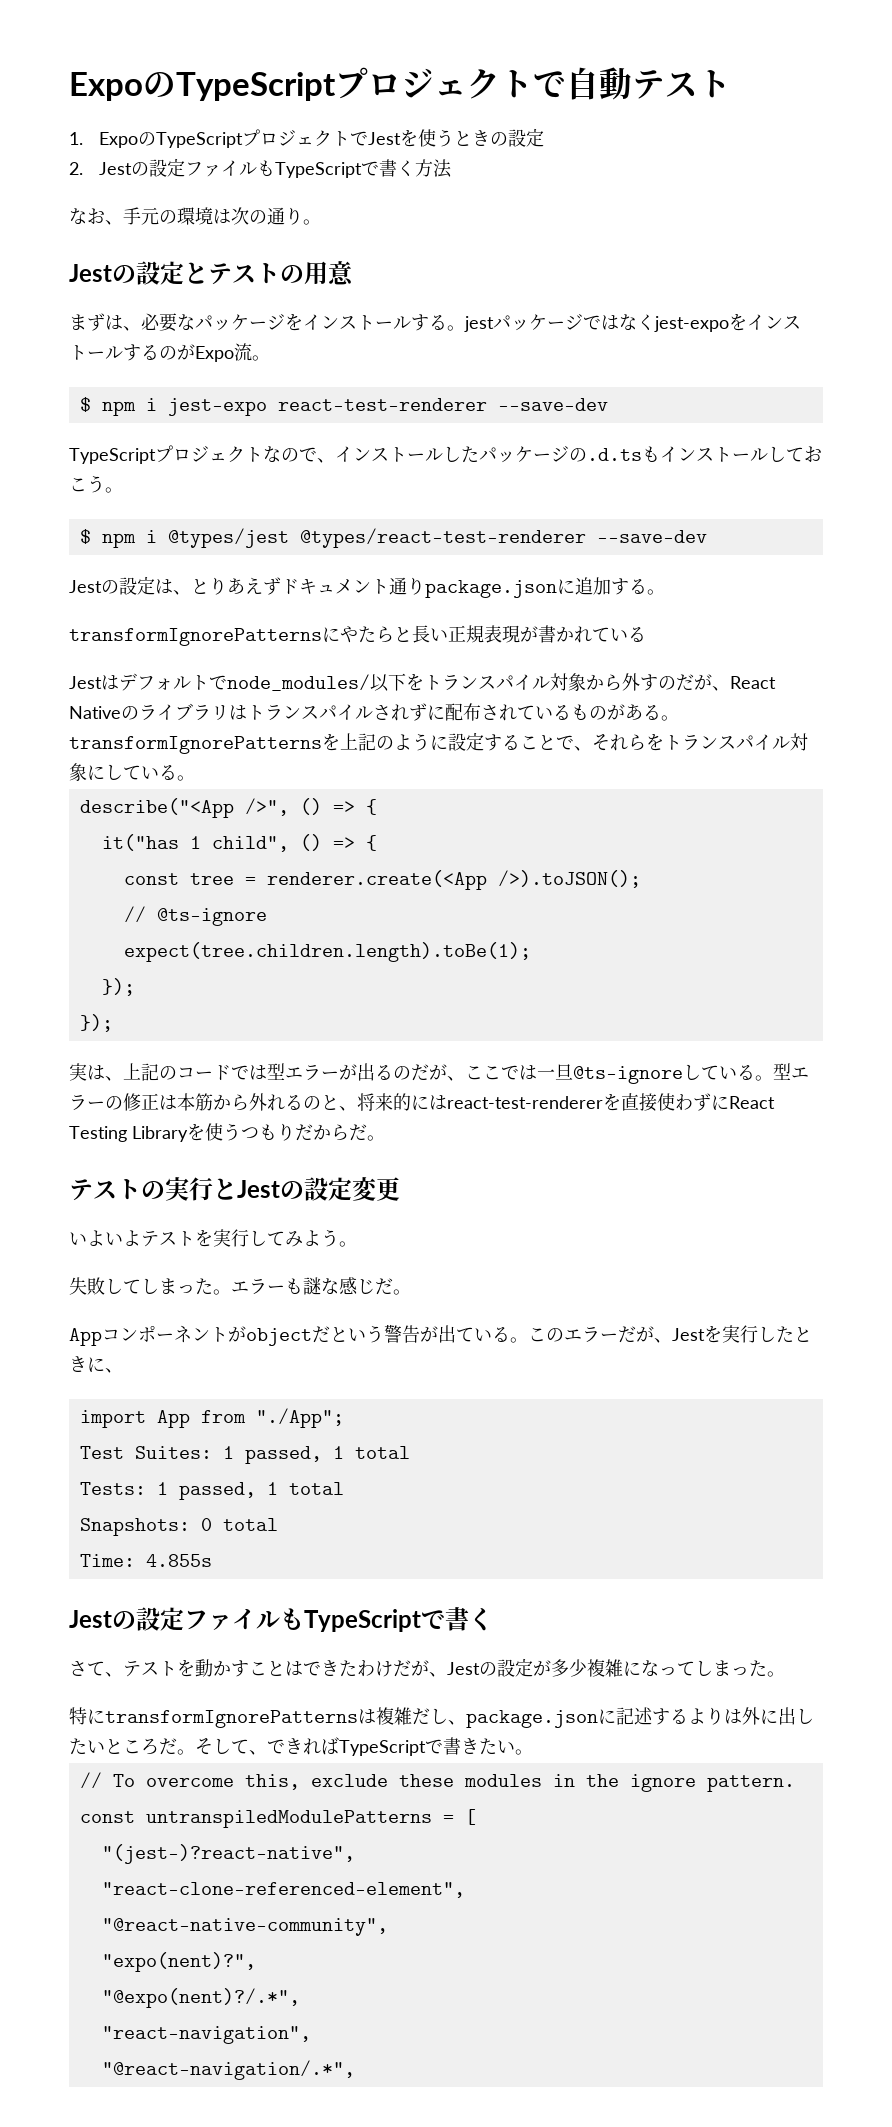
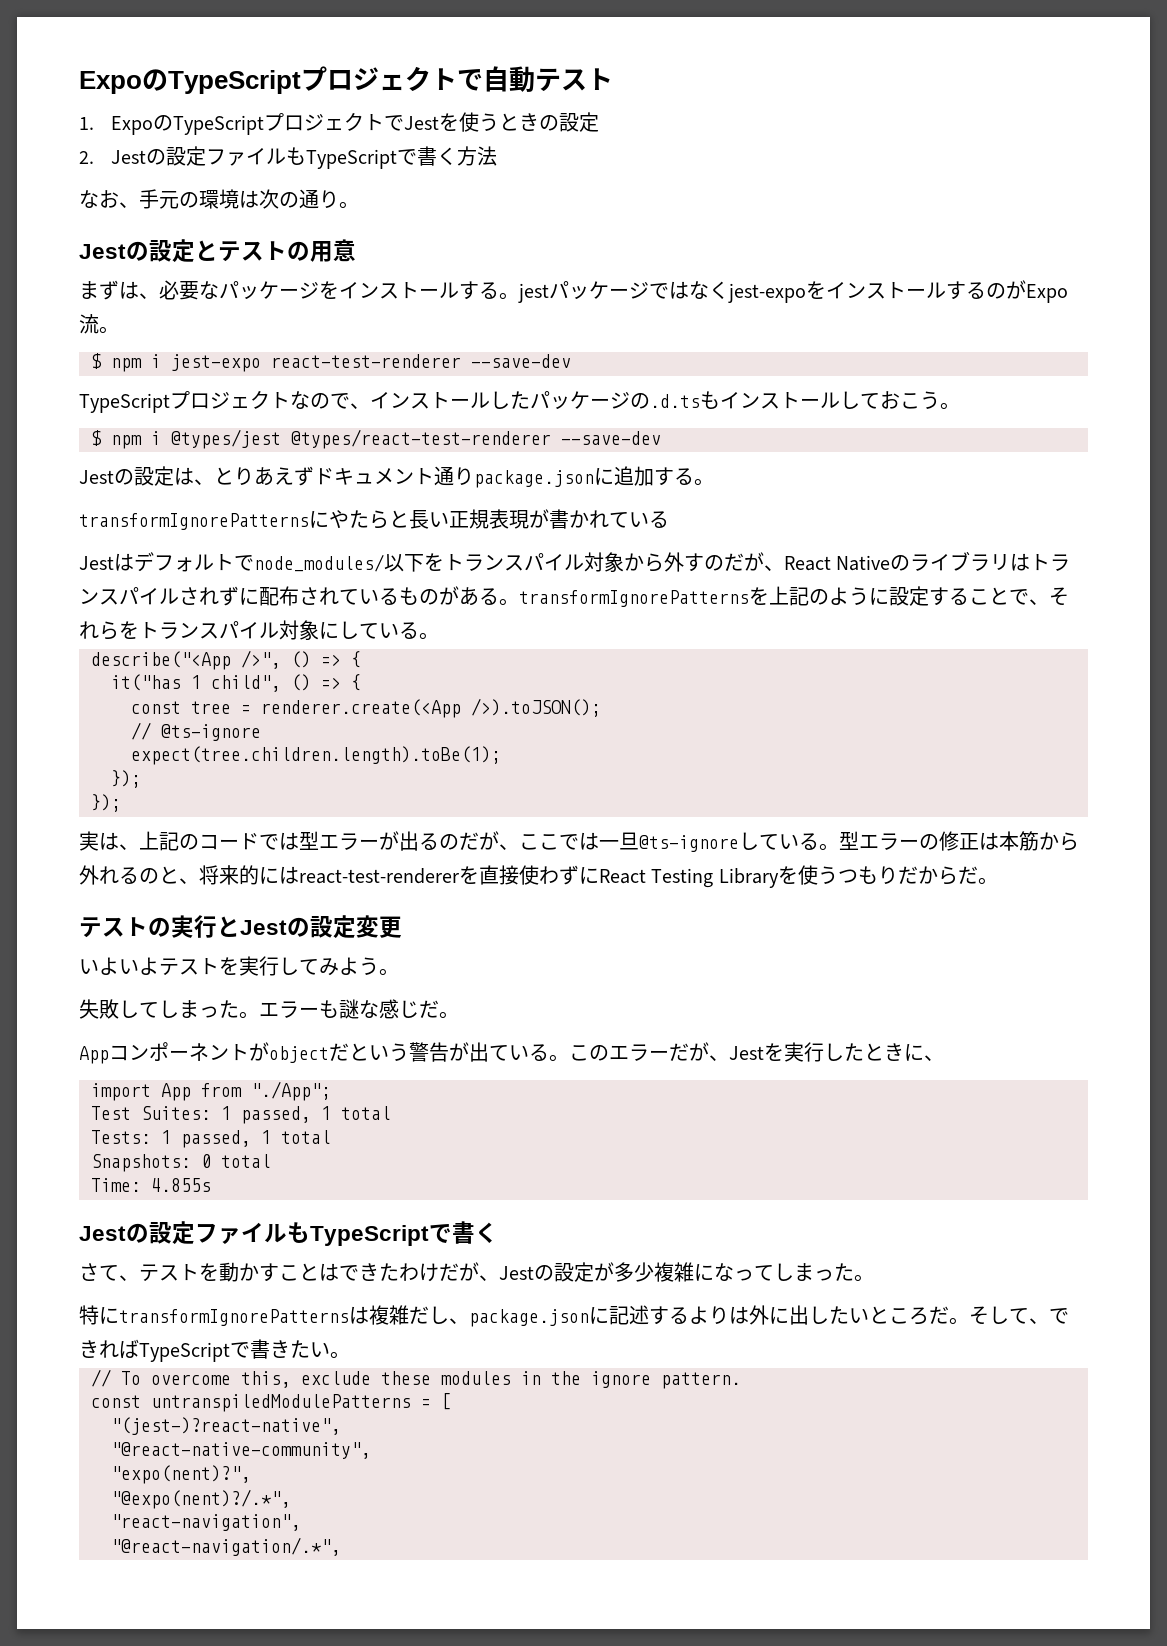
- "react-clone-referenced-element",

